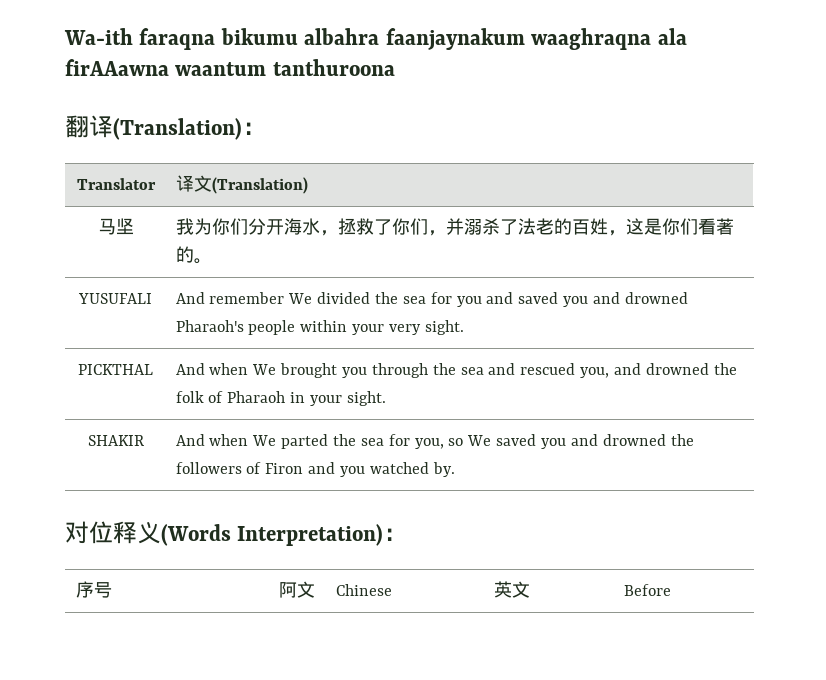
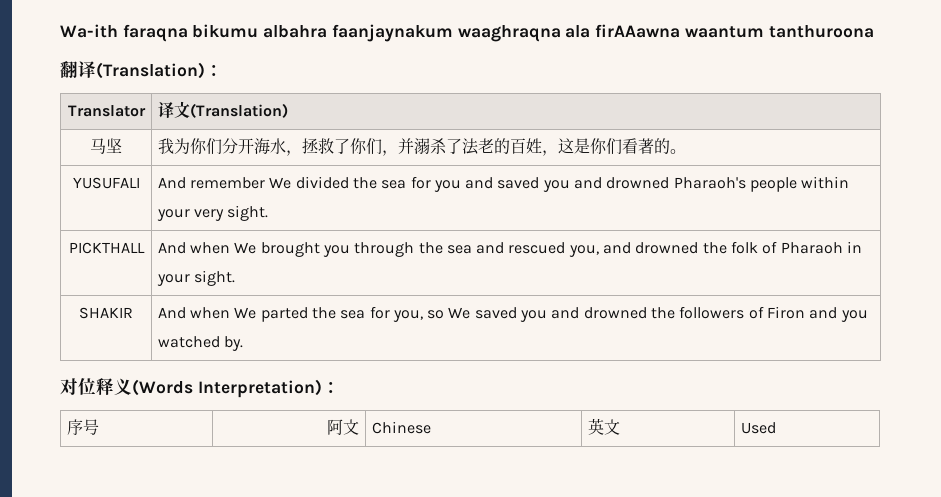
- PICKTHAL | And when We brought you through the sea and rescued you, and drowned the folk of Pharaoh in your sight.
+ PICKTHALL | And when We brought you through the sea and rescued you, and drowned the folk of Pharaoh in your sight.
- 序号 | 阿文 | Chinese | 英文 | Before
+ 序号 | 阿文 | Chinese | 英文 | Used

